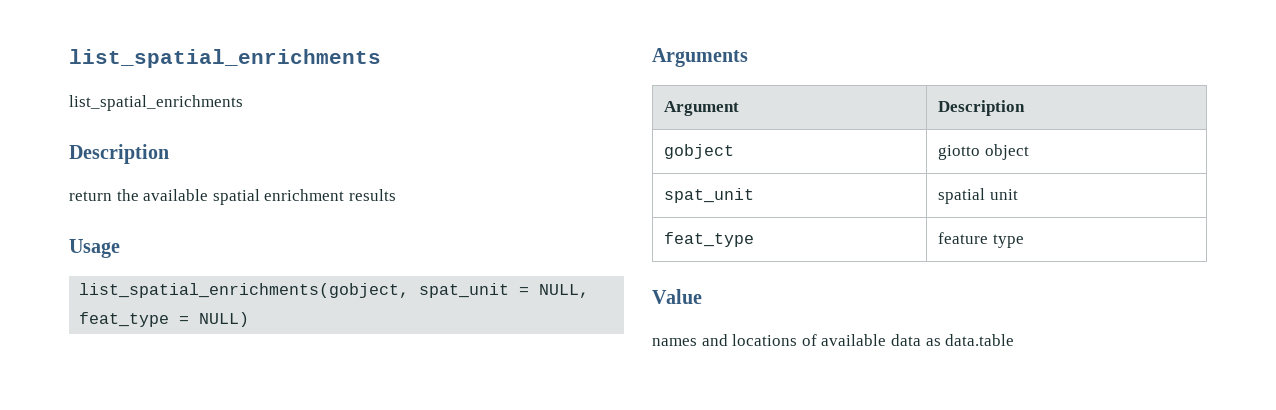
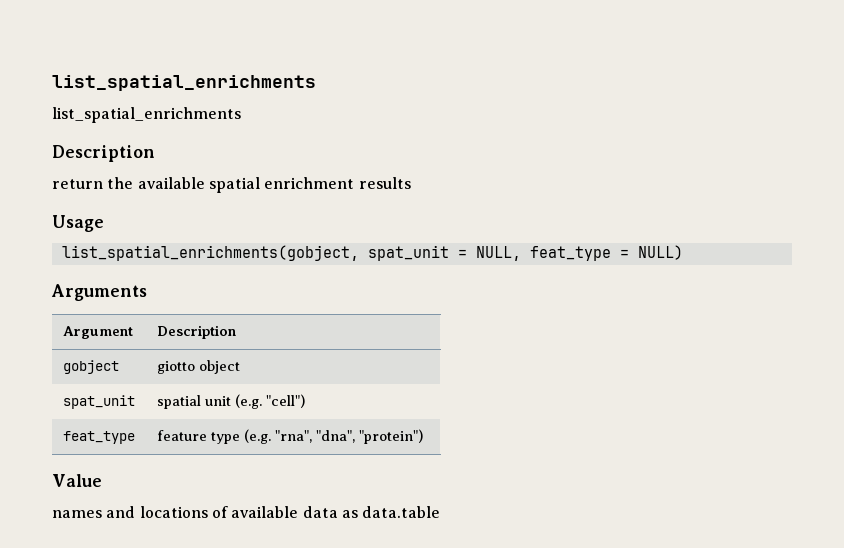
- spat_unit | spatial unit
+ spat_unit | spatial unit (e.g. "cell")
- feat_type | feature type
+ feat_type | feature type (e.g. "rna", "dna", "protein")

